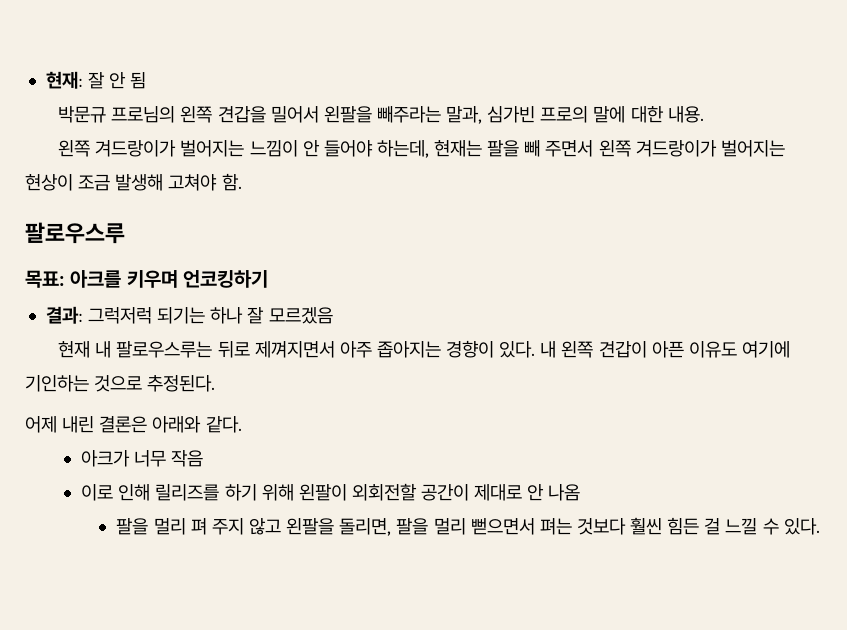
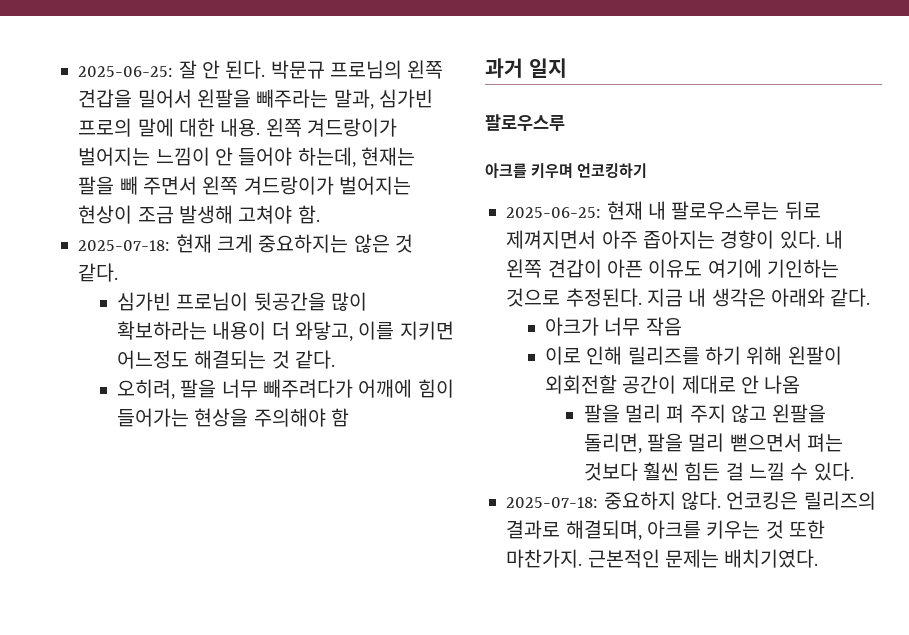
- 현재: 잘 안 됨
- 박문규 프로님의 왼쪽 견갑을 밀어서 왼팔을 빼주라는 말과, 심가빈 프로의 말에 대한 내용.
- 왼쪽 겨드랑이가 벌어지는 느낌이 안 들어야 하는데, 현재는 팔을 빼 주면서 왼쪽 겨드랑이가 벌어지는 현상이 조금 발생해 고쳐야 함.
+ 2025-06-25: 잘 안 된다. 박문규 프로님의 왼쪽 견갑을 밀어서 왼팔을 빼주라는 말과, 심가빈 프로의 말에 대한 내용. 왼쪽 겨드랑이가 벌어지는 느낌이 안 들어야 하는데, 현재는 팔을 빼 주면서 왼쪽 겨드랑이가 벌어지는 현상이 조금 발생해 고쳐야 함.
+ 2025-07-18: 현재 크게 중요하지는 않은 것 같다.
+ 심가빈 프로님이 뒷공간을 많이 확보하라는 내용이 더 와닿고, 이를 지키면 어느정도 해결되는 것 같다.
+ 오히려, 팔을 너무 빼주려다가 어깨에 힘이 들어가는 현상을 주의해야 함
+ 과거 일지
- 목표: 아크를 키우며 언코킹하기
+ 아크를 키우며 언코킹하기
- 결과: 그럭저럭 되기는 하나 잘 모르겠음
- 현재 내 팔로우스루는 뒤로 제껴지면서 아주 좁아지는 경향이 있다.
+ 2025-06-25: 현재 내 팔로우스루는 뒤로 제껴지면서 아주 좁아지는 경향이 있다.
- 내 왼쪽 견갑이 아픈 이유도 여기에 기인하는 것으로 추정된다.
- 어제 내린 결론은 아래와 같다.
+ 내 왼쪽 견갑이 아픈 이유도 여기에 기인하는 것으로 추정된다. 지금 내 생각은 아래와 같다.
+ 2025-07-18: 중요하지 않다. 언코킹은 릴리즈의 결과로 해결되며, 아크를 키우는 것 또한 마찬가지. 근본적인 문제는 배치기였다.

